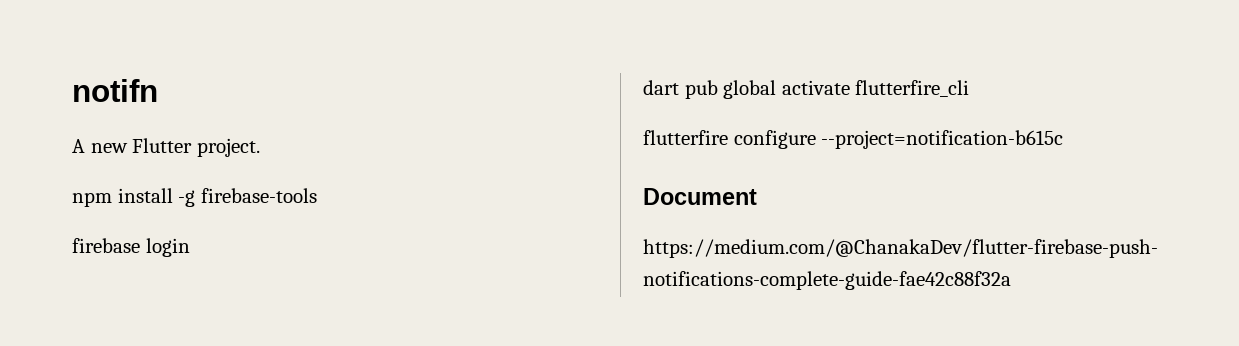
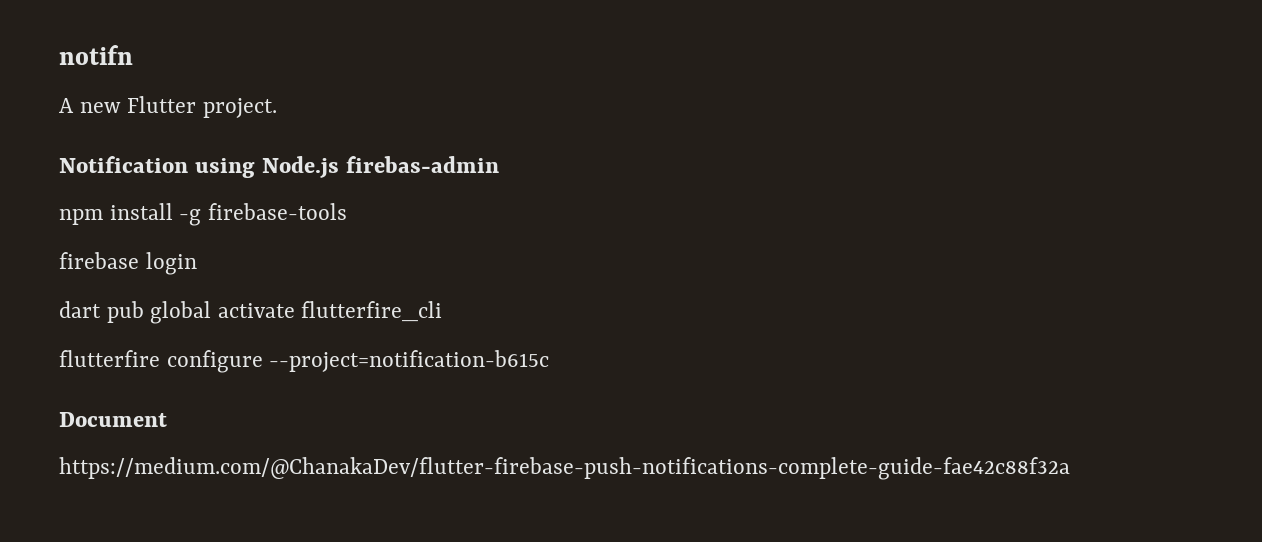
+ Notification using Node.js firebas-admin

